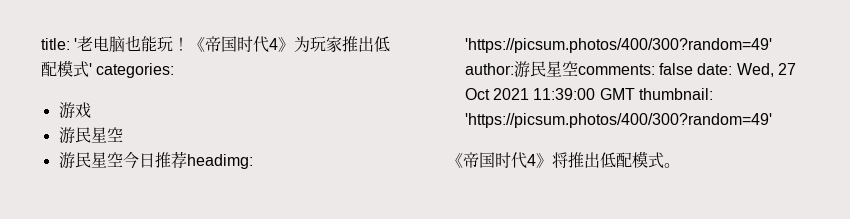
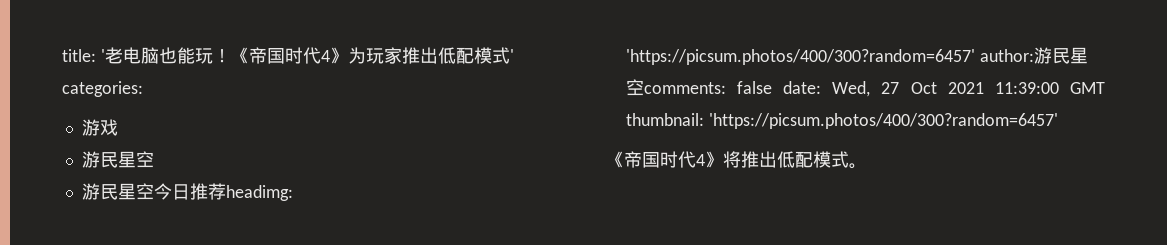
- 游民星空今日推荐headimg: 'https://picsum.photos/400/300?random=49' author:游民星空comments: false date: Wed, 27 Oct 2021 11:39:00 GMT thumbnail: 'https://picsum.photos/400/300?random=49'
+ 游民星空今日推荐headimg: 'https://picsum.photos/400/300?random=6457' author:游民星空comments: false date: Wed, 27 Oct 2021 11:39:00 GMT thumbnail: 'https://picsum.photos/400/300?random=6457'

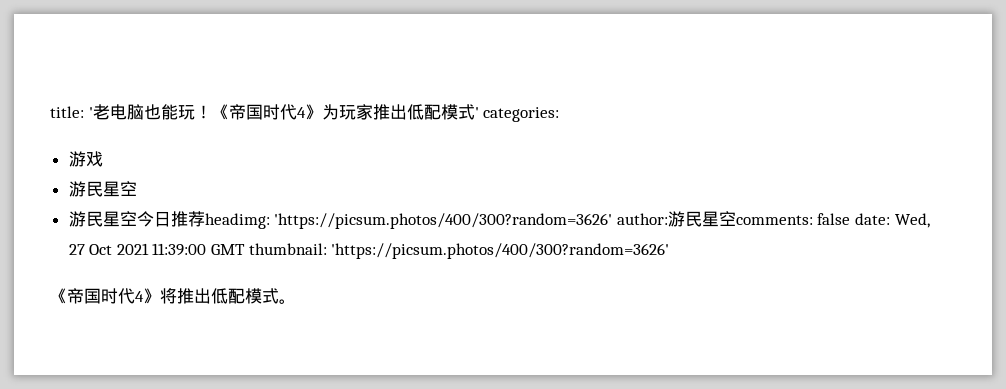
- 游民星空今日推荐headimg: 'https://picsum.photos/400/300?random=6457' author:游民星空comments: false date: Wed, 27 Oct 2021 11:39:00 GMT thumbnail: 'https://picsum.photos/400/300?random=6457'
+ 游民星空今日推荐headimg: 'https://picsum.photos/400/300?random=3626' author:游民星空comments: false date: Wed, 27 Oct 2021 11:39:00 GMT thumbnail: 'https://picsum.photos/400/300?random=3626'

